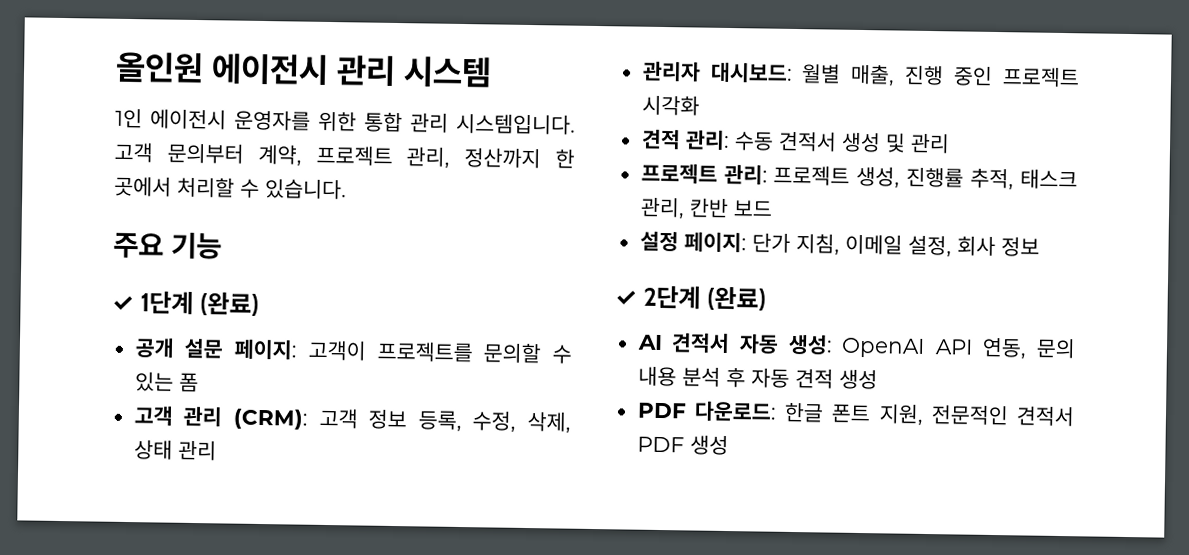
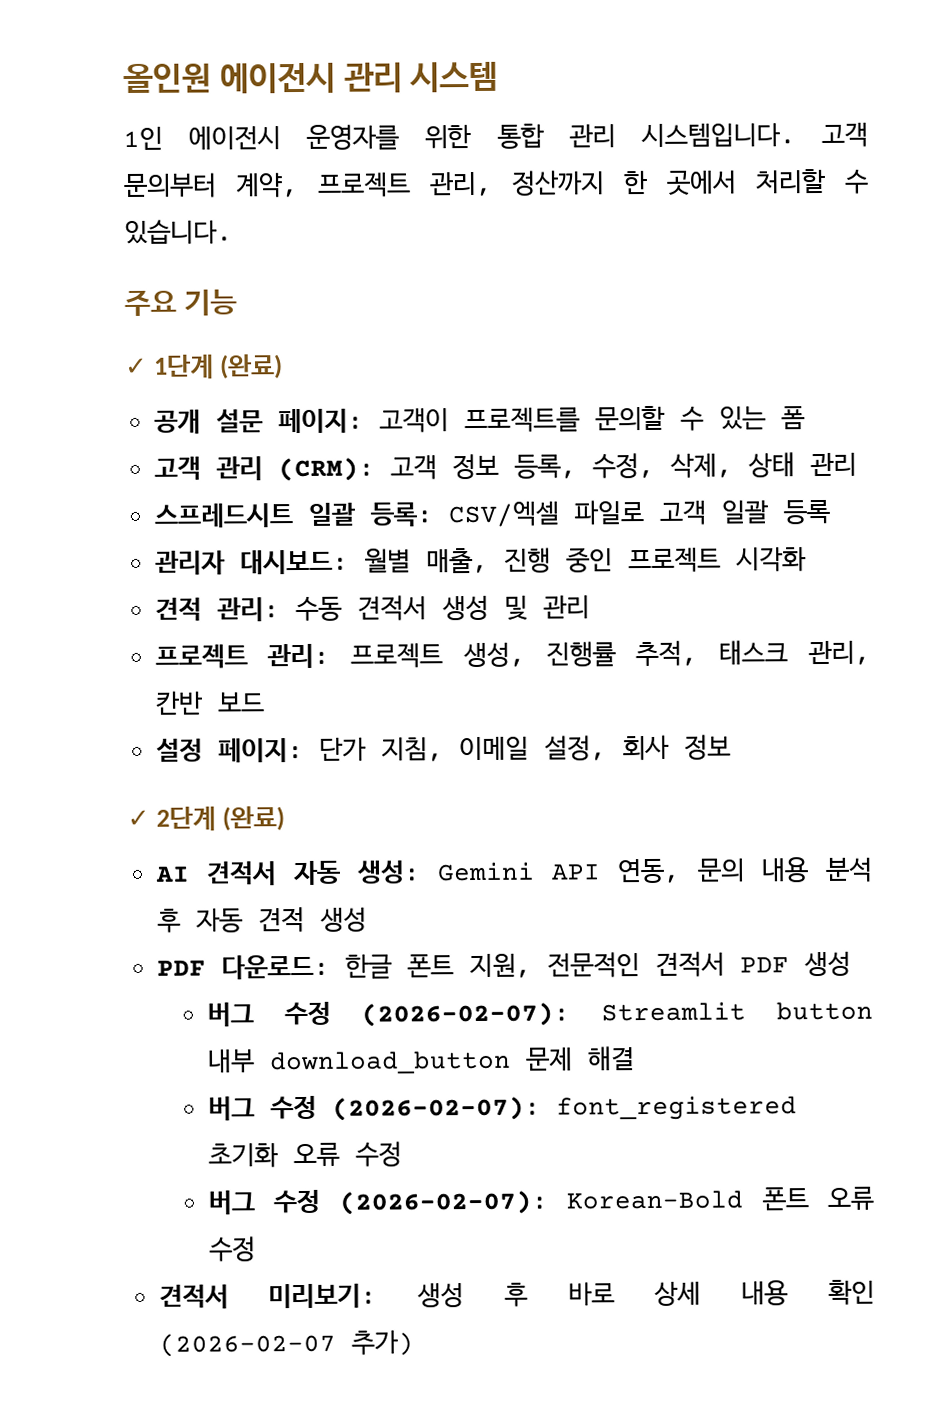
+ 스프레드시트 일괄 등록: CSV/엑셀 파일로 고객 일괄 등록
- AI 견적서 자동 생성: OpenAI API 연동, 문의 내용 분석 후 자동 견적 생성
+ AI 견적서 자동 생성: Gemini API 연동, 문의 내용 분석 후 자동 견적 생성
+ 버그 수정 (2026-02-07): Streamlit button 내부 download_button 문제 해결
+ 버그 수정 (2026-02-07): font_registered 초기화 오류 수정
+ 버그 수정 (2026-02-07): Korean-Bold 폰트 오류 수정
+ 견적서 미리보기: 생성 후 바로 상세 내용 확인 (2026-02-07 추가)

